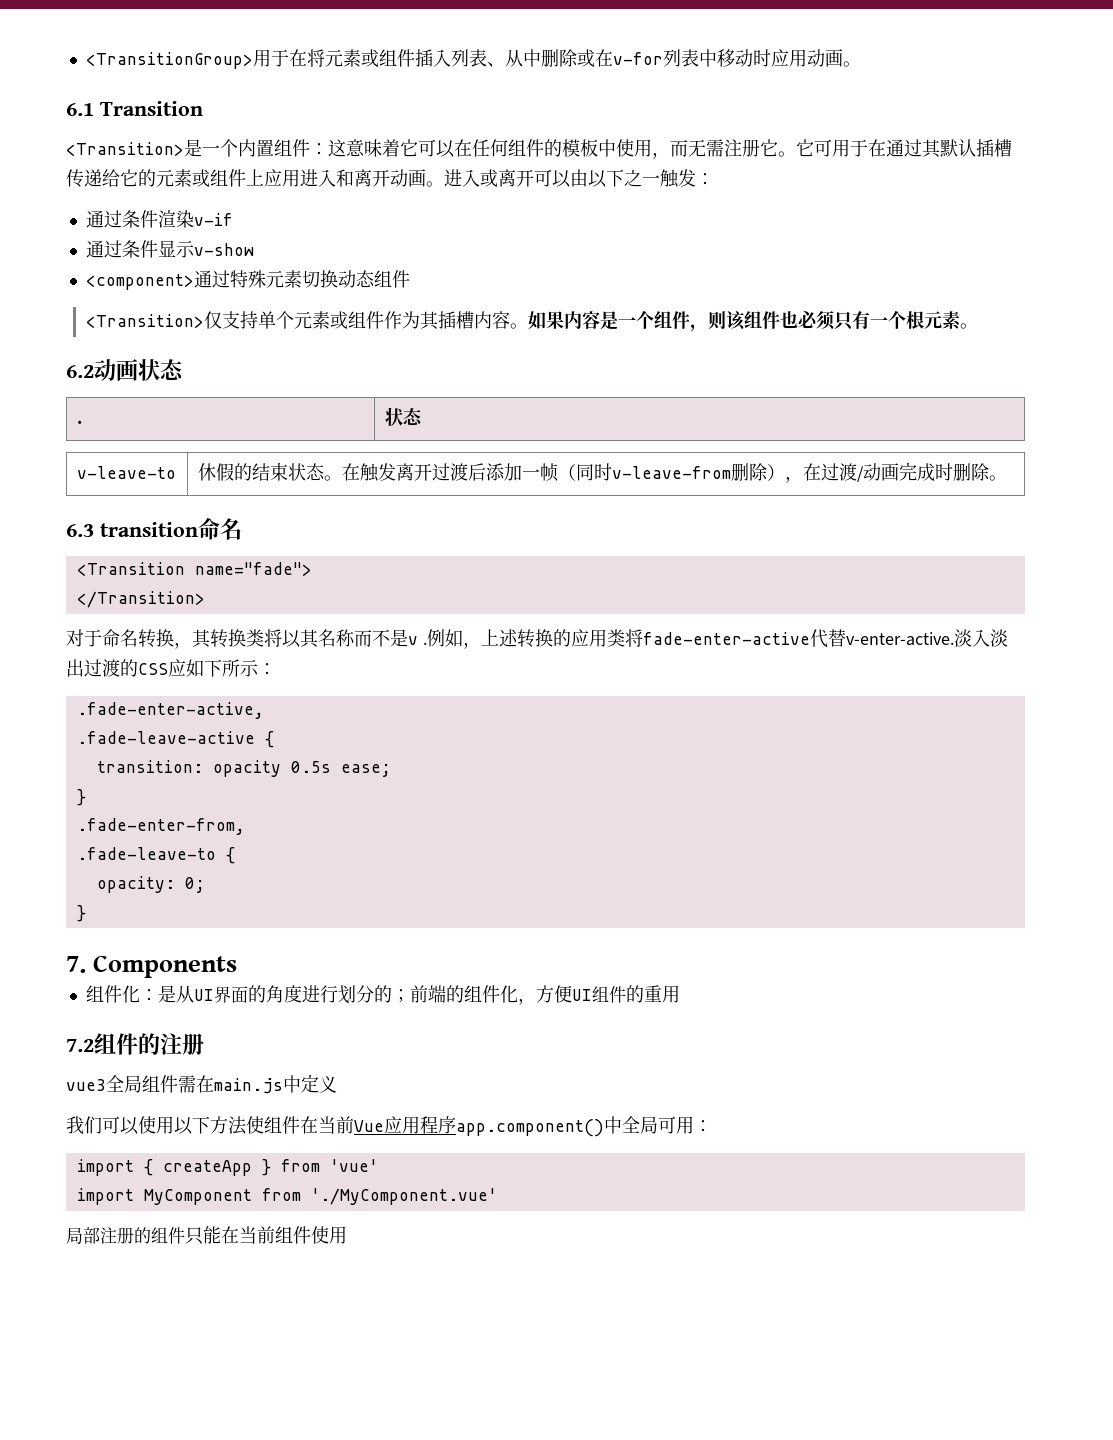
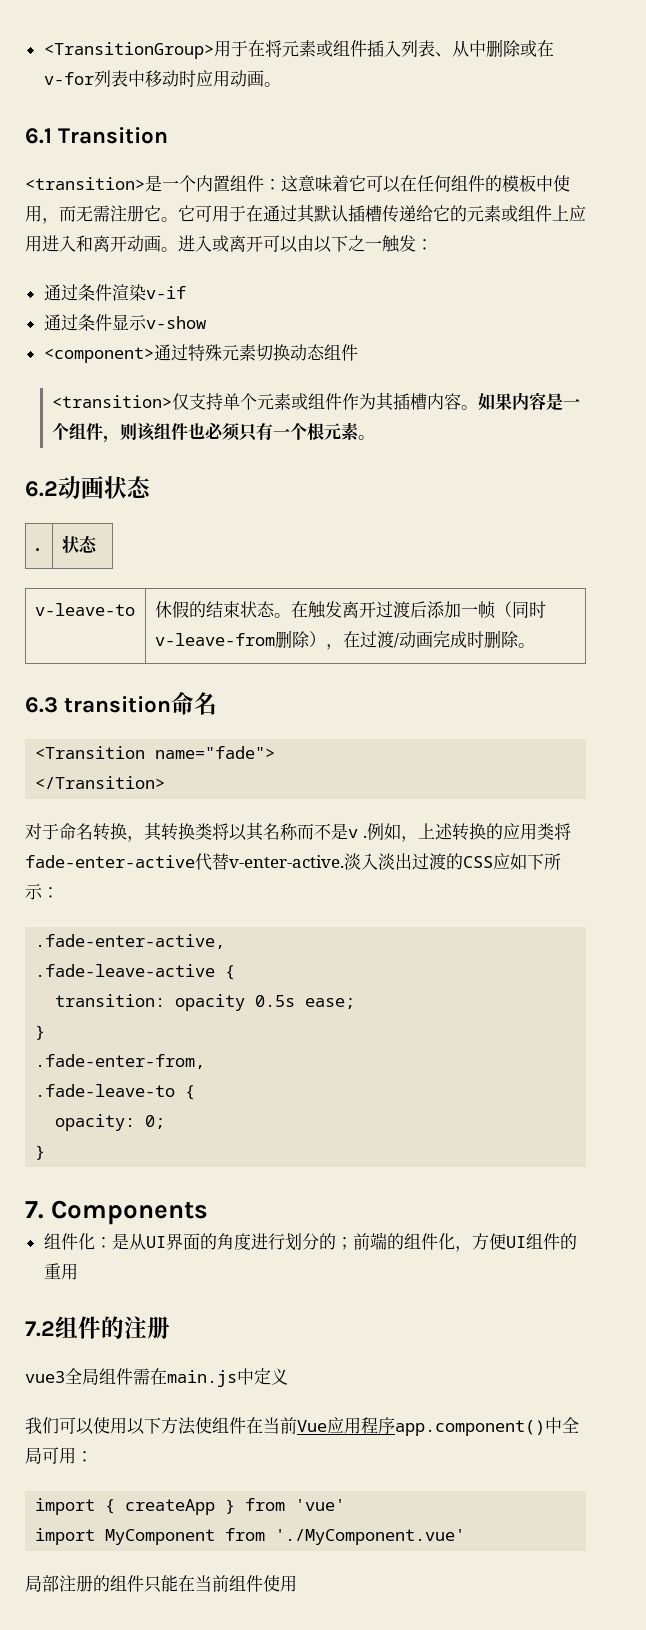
- <Transition>是一个内置组件：这意味着它可以在任何组件的模板中使用，而无需注册它。
+ <transition>是一个内置组件：这意味着它可以在任何组件的模板中使用，而无需注册它。
- <Transition>仅支持单个元素或组件作为其插槽内容。
+ <transition>仅支持单个元素或组件作为其插槽内容。

